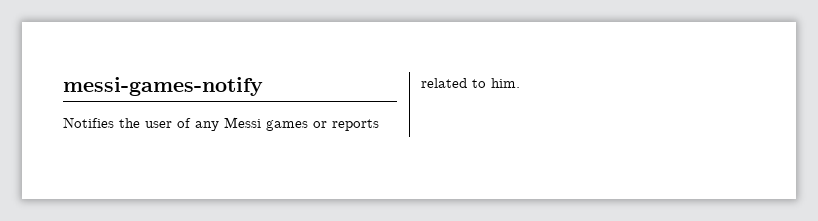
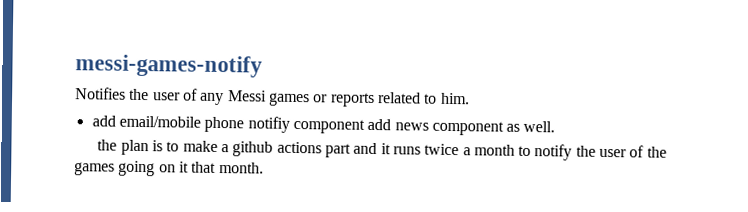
+ add email/mobile phone notifiy component add news component as well.
+ the plan is to make a github actions part and it runs twice a month to notify the user of the games going on it that month.

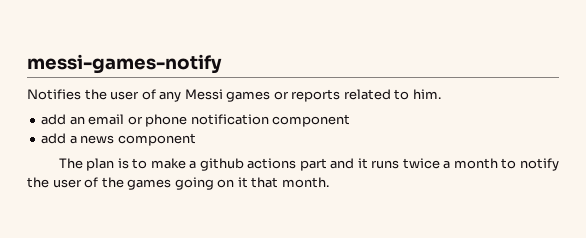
- add email/mobile phone notifiy component add news component as well.
- the plan is to make a github actions part and it runs twice a month to notify the user of the games going on it that month.
+ add an email or phone notification component
+ add a news component
+ The plan is to make a github actions part and it runs twice a month to notify the user of the games going on it that month.

